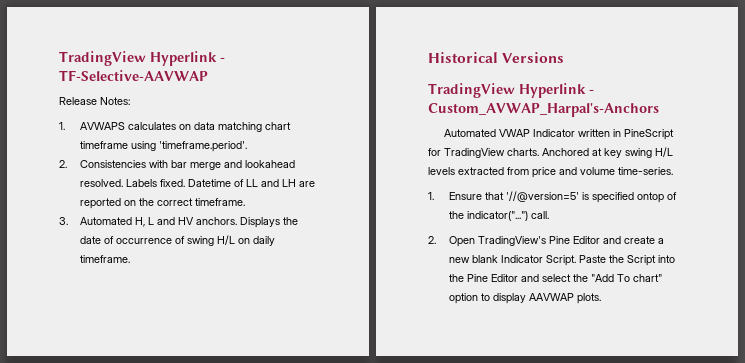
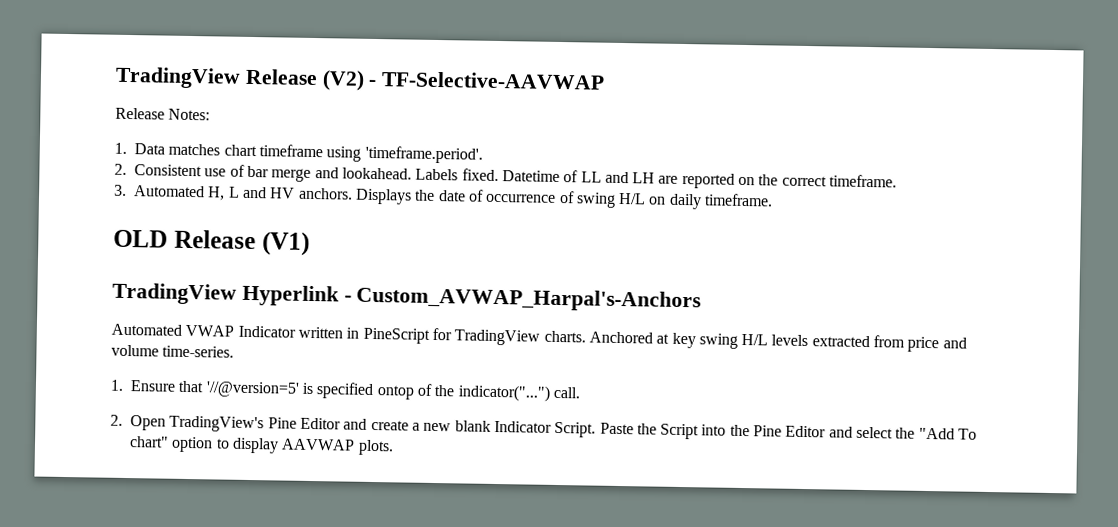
- TradingView Hyperlink - TF-Selective-AAVWAP
+ TradingView Release (V2) - TF-Selective-AAVWAP
- 1. AVWAPS calculates on data matching chart timeframe using 'timeframe.period'.
+ 1. Data matches chart timeframe using 'timeframe.period'.
- 2. Consistencies with bar merge and lookahead resolved.
+ 2. Consistent use of bar merge and lookahead.
- Historical Versions
+ OLD Release (V1)

